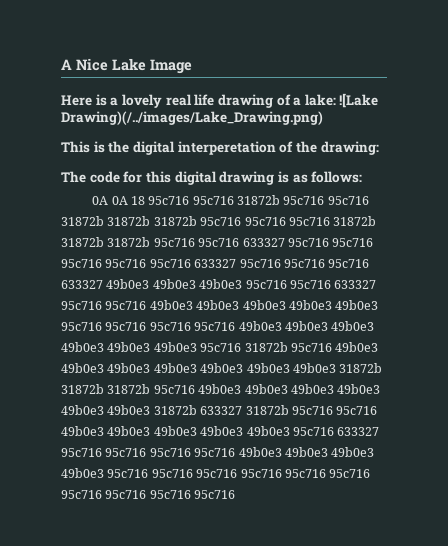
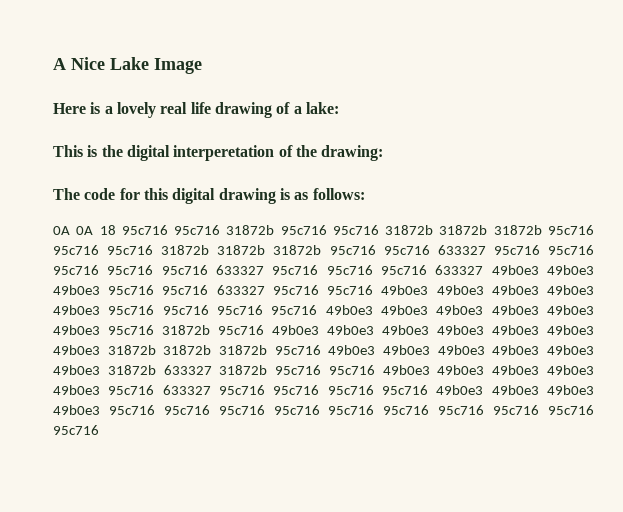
- Here is a lovely real life drawing of a lake: ![Lake Drawing)(/../images/Lake_Drawing.png)
+ Here is a lovely real life drawing of a lake:

